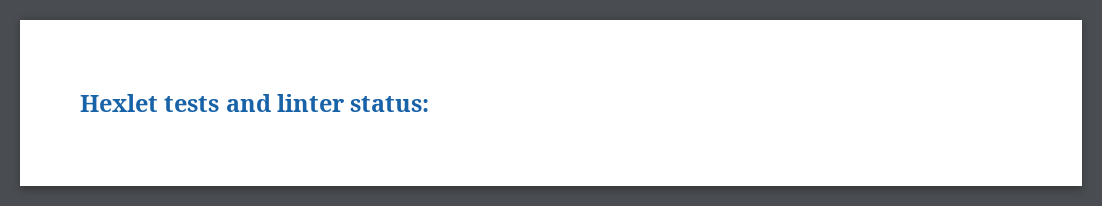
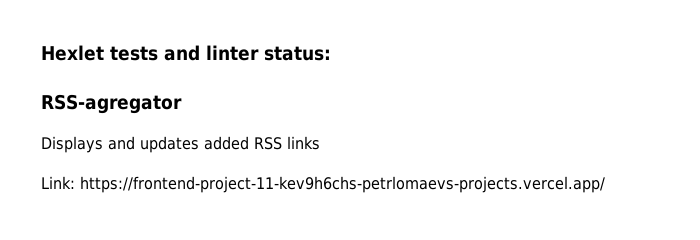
+ RSS-agregator
+ Displays and updates added RSS links
+ Link: https://frontend-project-11-kev9h6chs-petrlomaevs-projects.vercel.app/

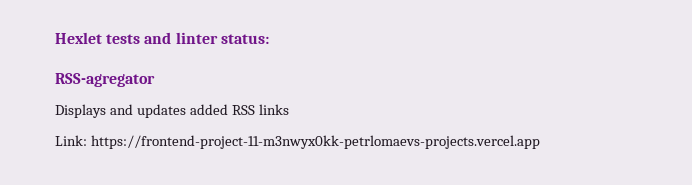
- Link: https://frontend-project-11-kev9h6chs-petrlomaevs-projects.vercel.app/
+ Link: https://frontend-project-11-m3nwyx0kk-petrlomaevs-projects.vercel.app

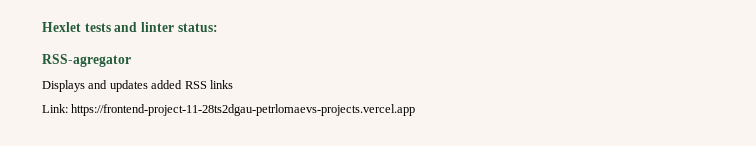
- Link: https://frontend-project-11-m3nwyx0kk-petrlomaevs-projects.vercel.app
+ Link: https://frontend-project-11-28ts2dgau-petrlomaevs-projects.vercel.app

